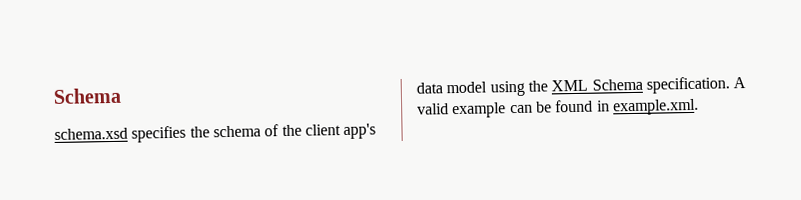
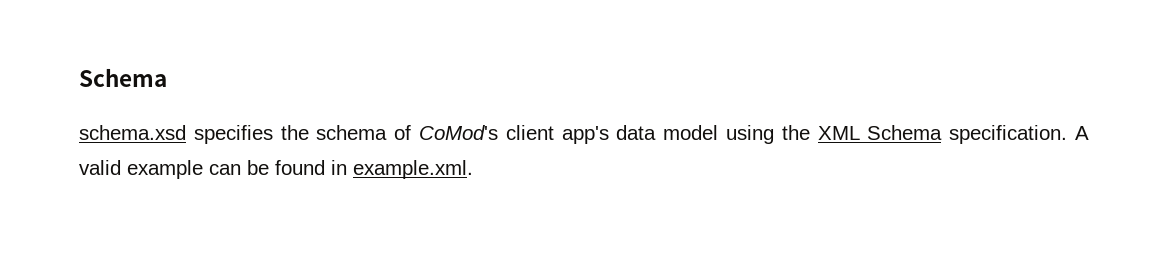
- schema.xsd specifies the schema of the client app's data model using the XML Schema specification.
+ schema.xsd specifies the schema of CoMod's client app's data model using the XML Schema specification.

